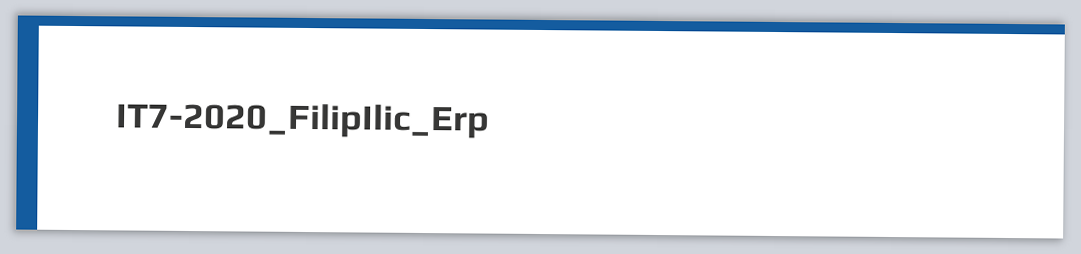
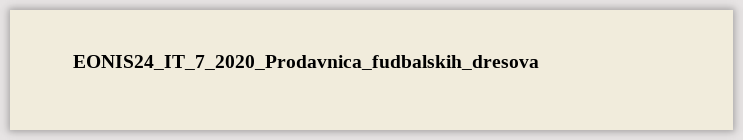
- IT7-2020_FilipIlic_Erp
+ EONIS24_IT_7_2020_Prodavnica_fudbalskih_dresova

